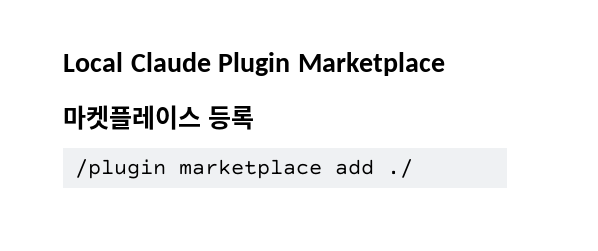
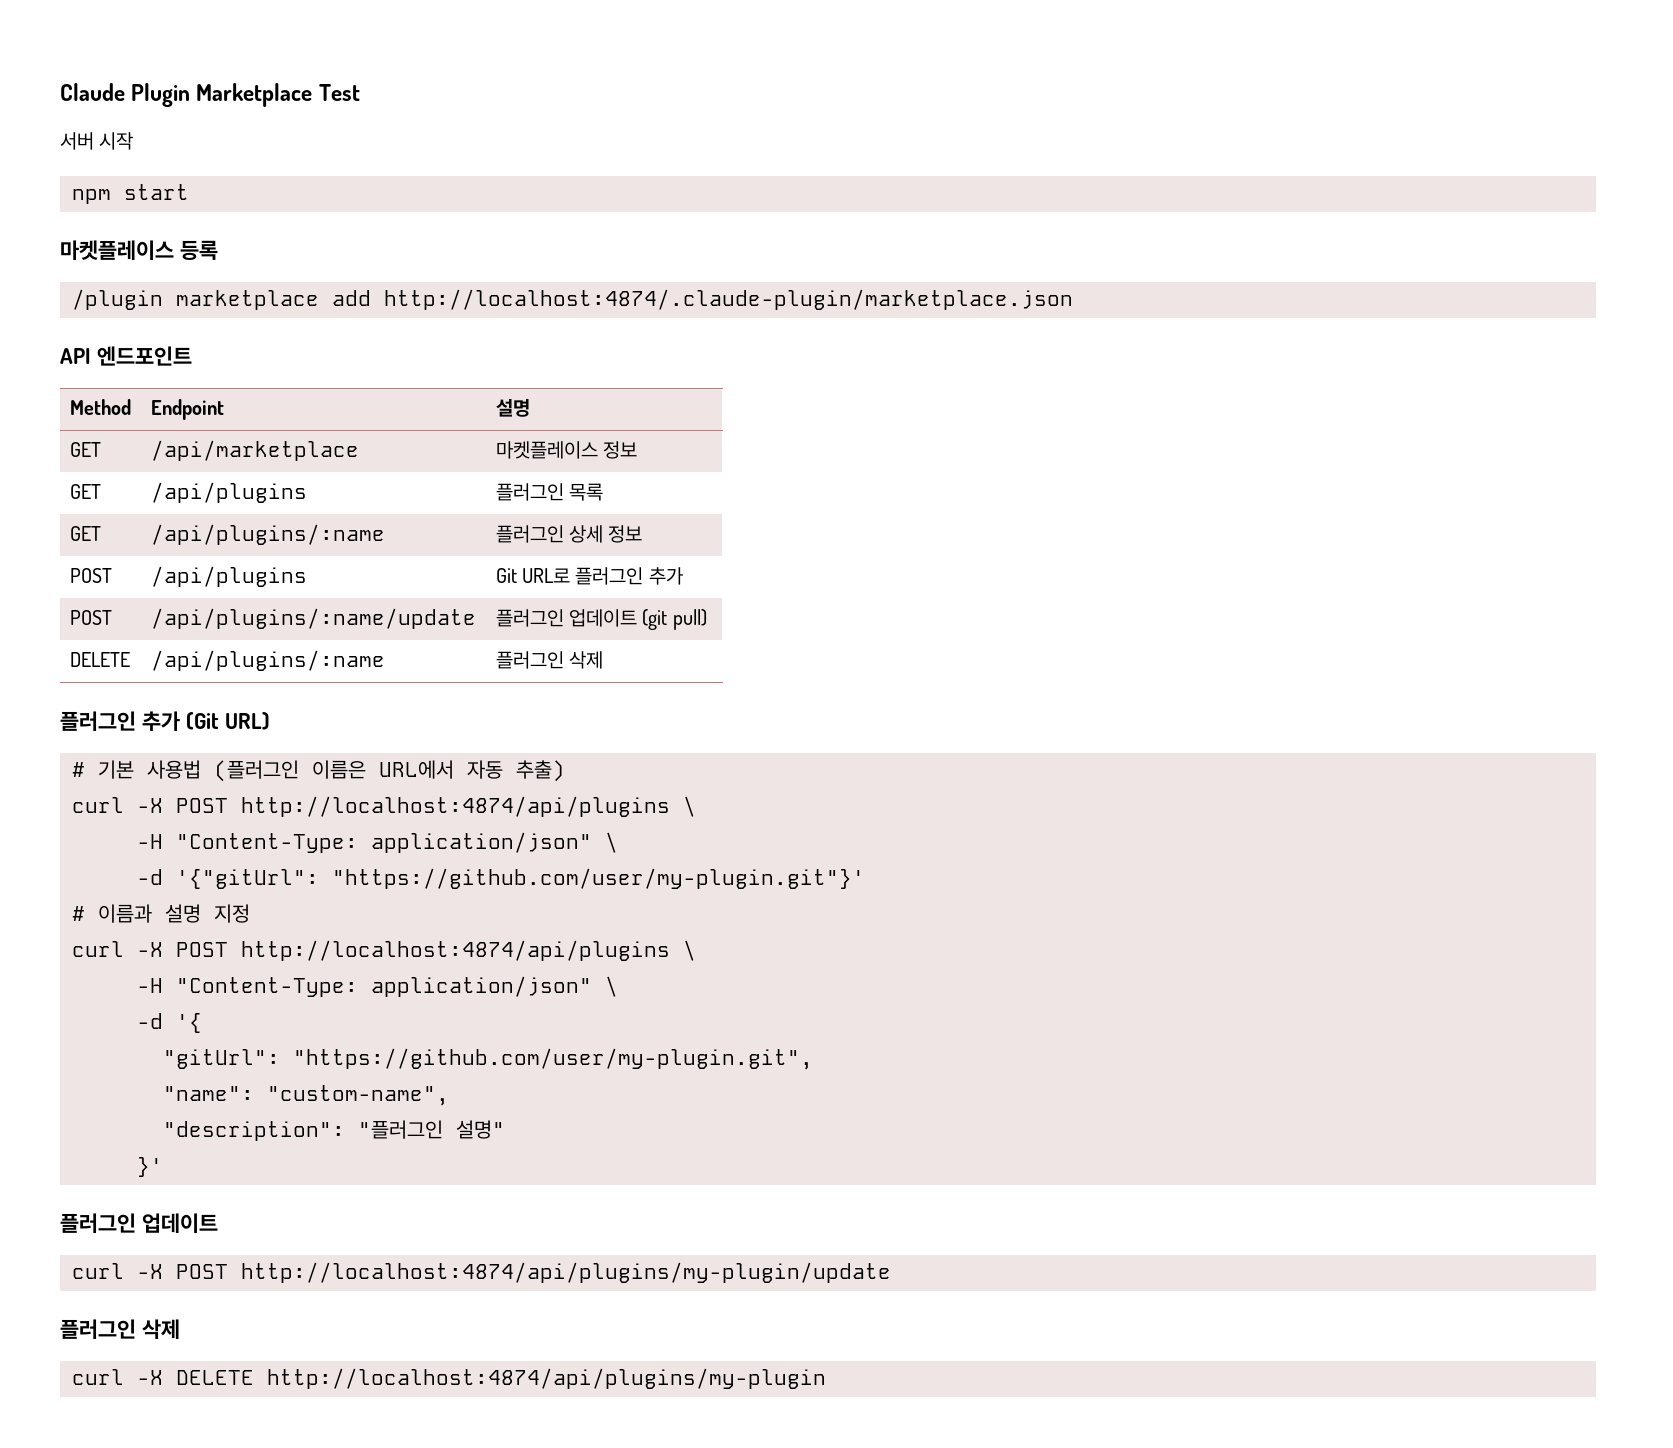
- Local Claude Plugin Marketplace
+ Claude Plugin Marketplace Test
+ 서버 시작
+ npm start
- /plugin marketplace add ./
+ /plugin marketplace add http://localhost:4874/.claude-plugin/marketplace.json
+ API 엔드포인트
+ Method | Endpoint | 설명
+ GET | /api/marketplace | 마켓플레이스 정보
+ GET | /api/plugins | 플러그인 목록
+ GET | /api/plugins/:name | 플러그인 상세 정보
+ POST | /api/plugins | Git URL로 플러그인 추가
+ POST | /api/plugins/:name/update | 플러그인 업데이트 (git pull)
+ DELETE | /api/plugins/:name | 플러그인 삭제
+ 플러그인 추가 (Git URL)
+ # 기본 사용법 (플러그인 이름은 URL에서 자동 추출)
+ curl -X POST http://localhost:4874/api/plugins \
+ -H "Content-Type: application/json" \
+ -d '{"gitUrl": "https://github.com/user/my-plugin.git"}'
+ # 이름과 설명 지정
+ curl -X POST http://localhost:4874/api/plugins \
+ -H "Content-Type: application/json" \
+ -d '{
+ "gitUrl": "https://github.com/user/my-plugin.git",
+ "name": "custom-name",
+ "description": "플러그인 설명"
+ }'
+ 플러그인 업데이트
+ curl -X POST http://localhost:4874/api/plugins/my-plugin/update
+ 플러그인 삭제
+ curl -X DELETE http://localhost:4874/api/plugins/my-plugin

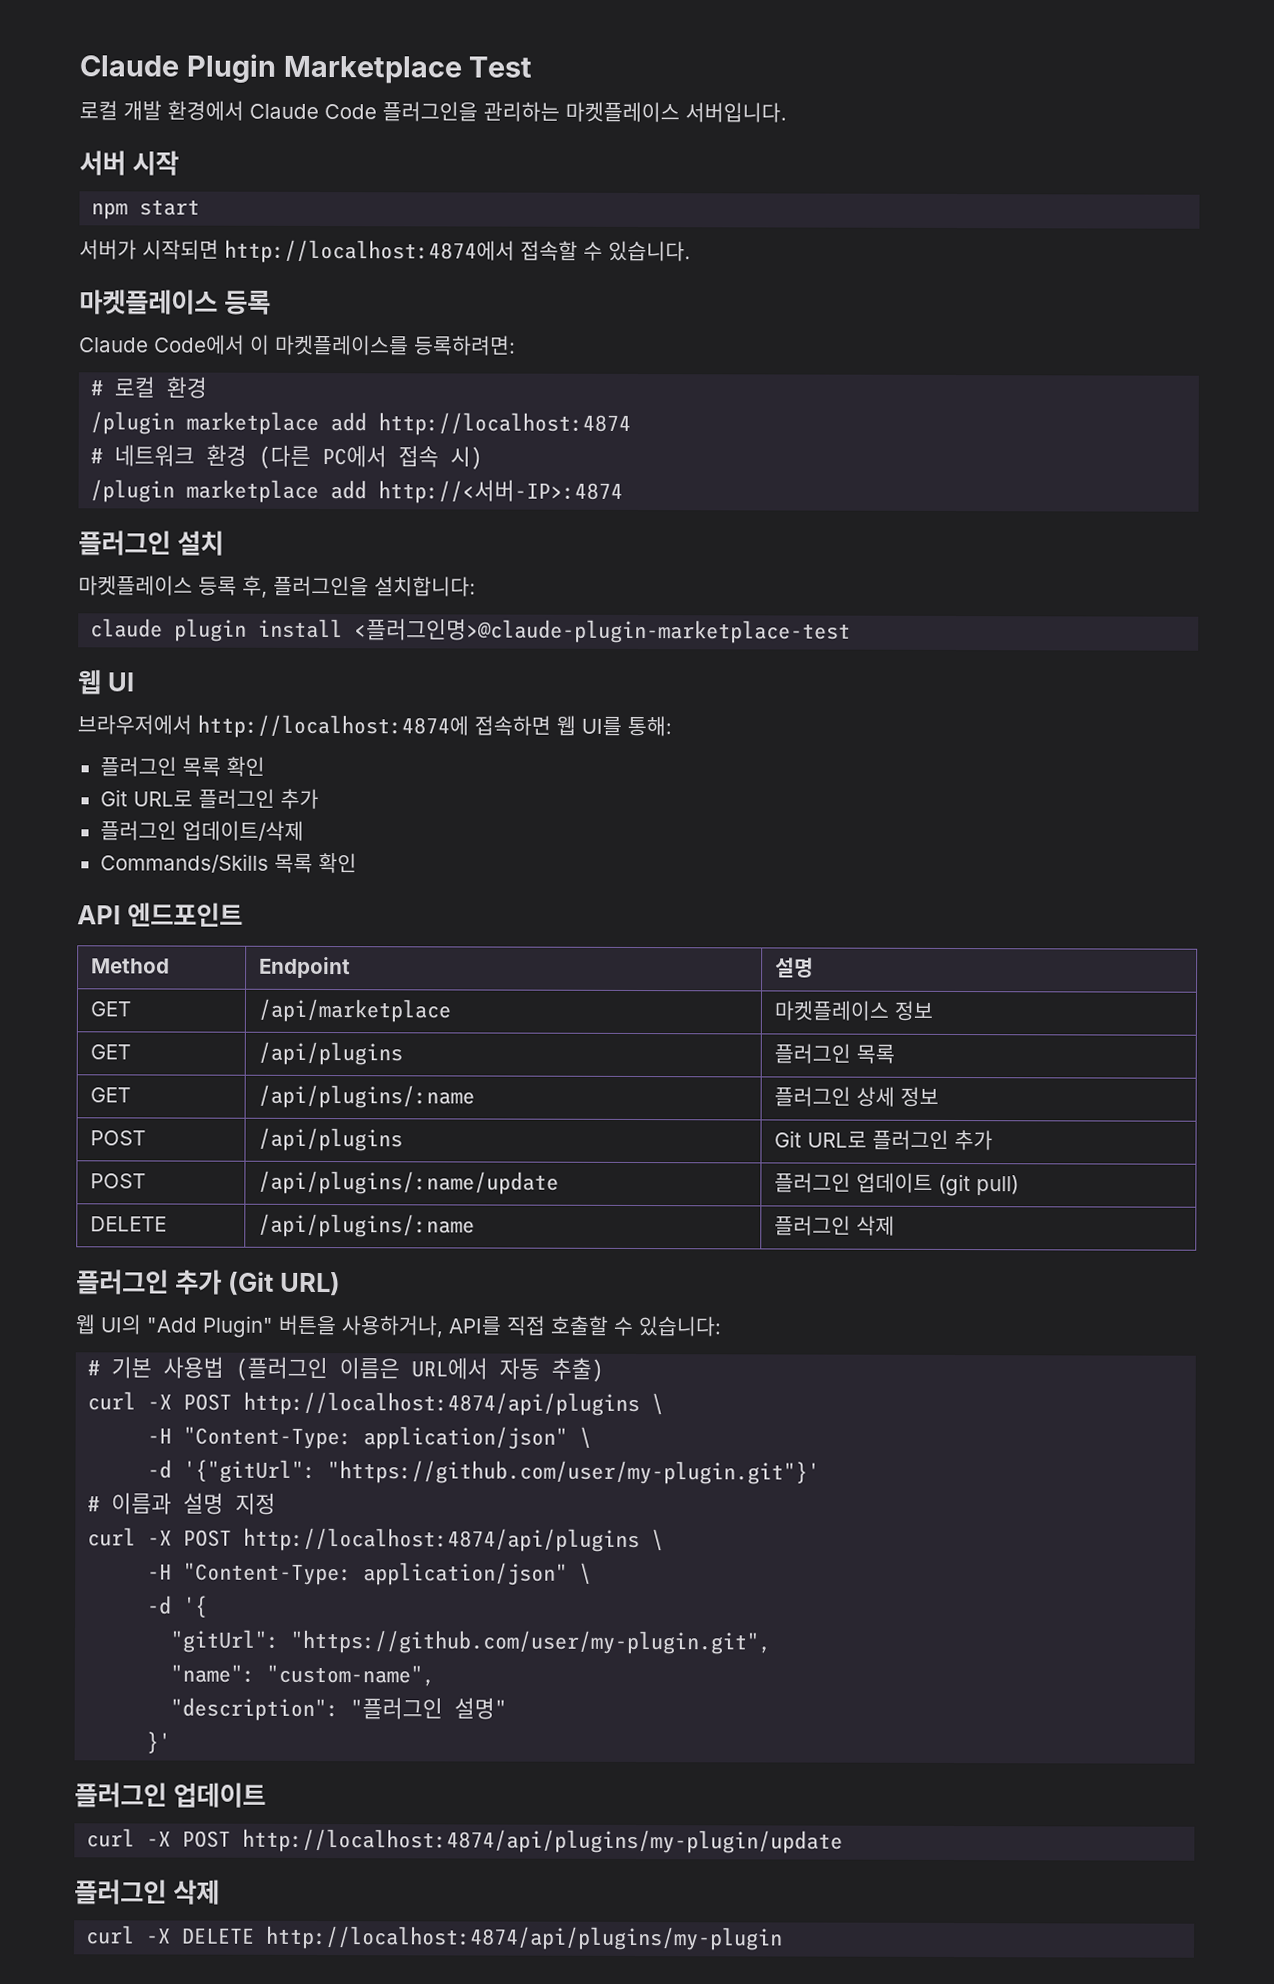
+ 로컬 개발 환경에서 Claude Code 플러그인을 관리하는 마켓플레이스 서버입니다.
  서버 시작
  npm start
+ 서버가 시작되면 http://localhost:4874에서 접속할 수 있습니다.
  마켓플레이스 등록
- /plugin marketplace add http://localhost:4874/.claude-plugin/marketplace.json
+ Claude Code에서 이 마켓플레이스를 등록하려면:
+ # 로컬 환경
+ /plugin marketplace add http://localhost:4874
+ # 네트워크 환경 (다른 PC에서 접속 시)
+ /plugin marketplace add http://<서버-IP>:4874
+ 플러그인 설치
+ 마켓플레이스 등록 후, 플러그인을 설치합니다:
+ claude plugin install <플러그인명>@claude-plugin-marketplace-test
+ 웹 UI
+ 브라우저에서 http://localhost:4874에 접속하면 웹 UI를 통해:
+ 플러그인 목록 확인
+ Git URL로 플러그인 추가
+ 플러그인 업데이트/삭제
+ Commands/Skills 목록 확인
+ 웹 UI의 "Add Plugin" 버튼을 사용하거나, API를 직접 호출할 수 있습니다:

